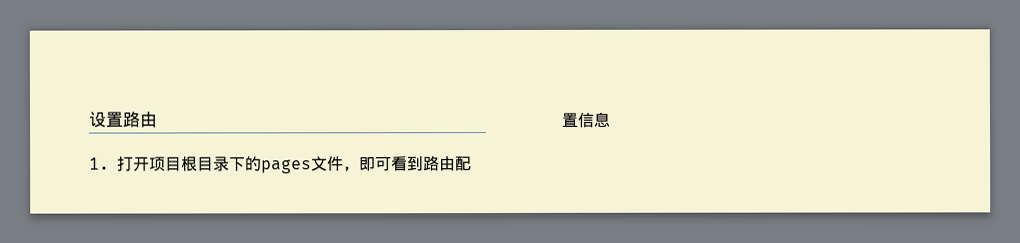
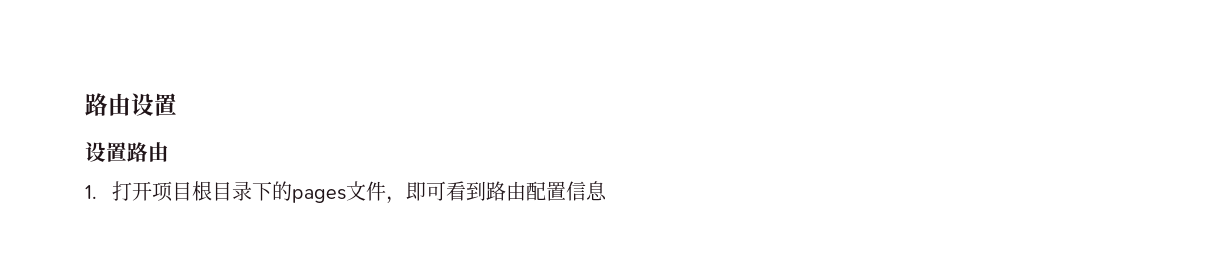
+ 路由设置

